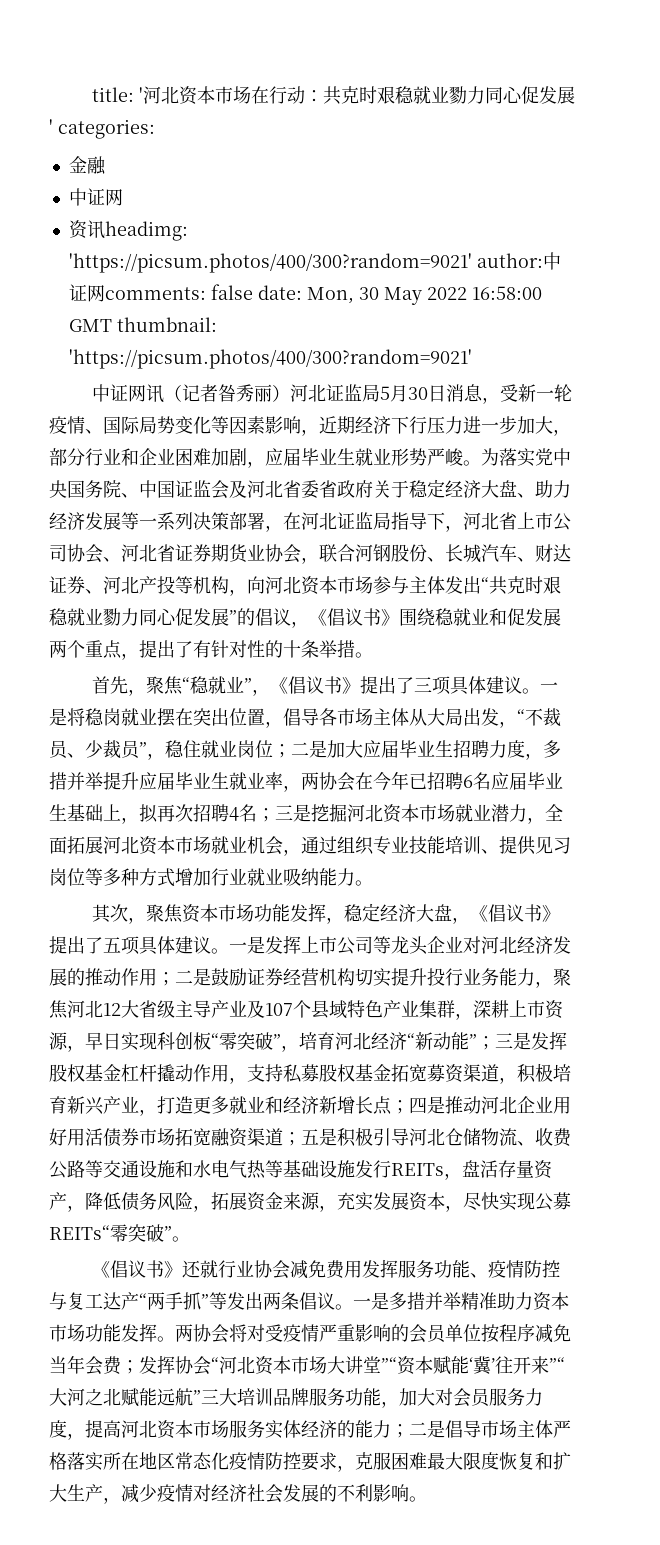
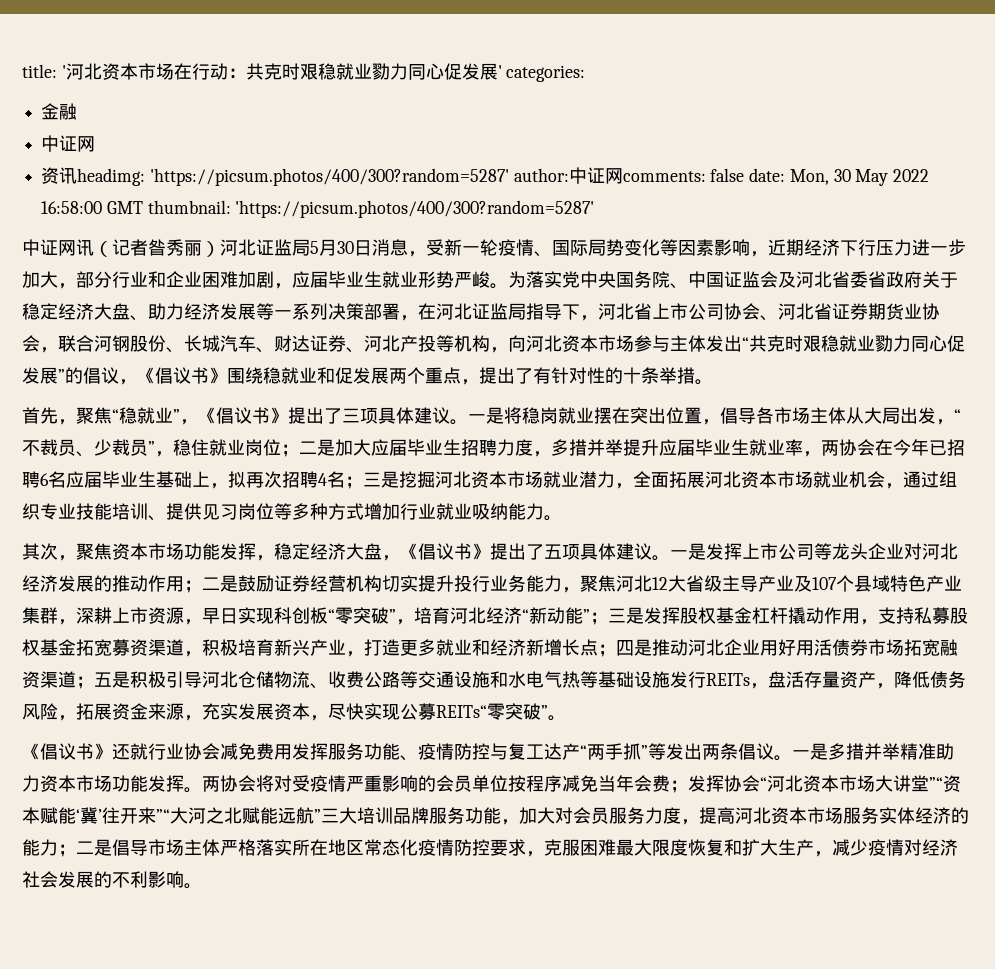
- 资讯headimg: 'https://picsum.photos/400/300?random=9021' author:中证网comments: false date: Mon, 30 May 2022 16:58:00 GMT thumbnail: 'https://picsum.photos/400/300?random=9021'
+ 资讯headimg: 'https://picsum.photos/400/300?random=5287' author:中证网comments: false date: Mon, 30 May 2022 16:58:00 GMT thumbnail: 'https://picsum.photos/400/300?random=5287'

